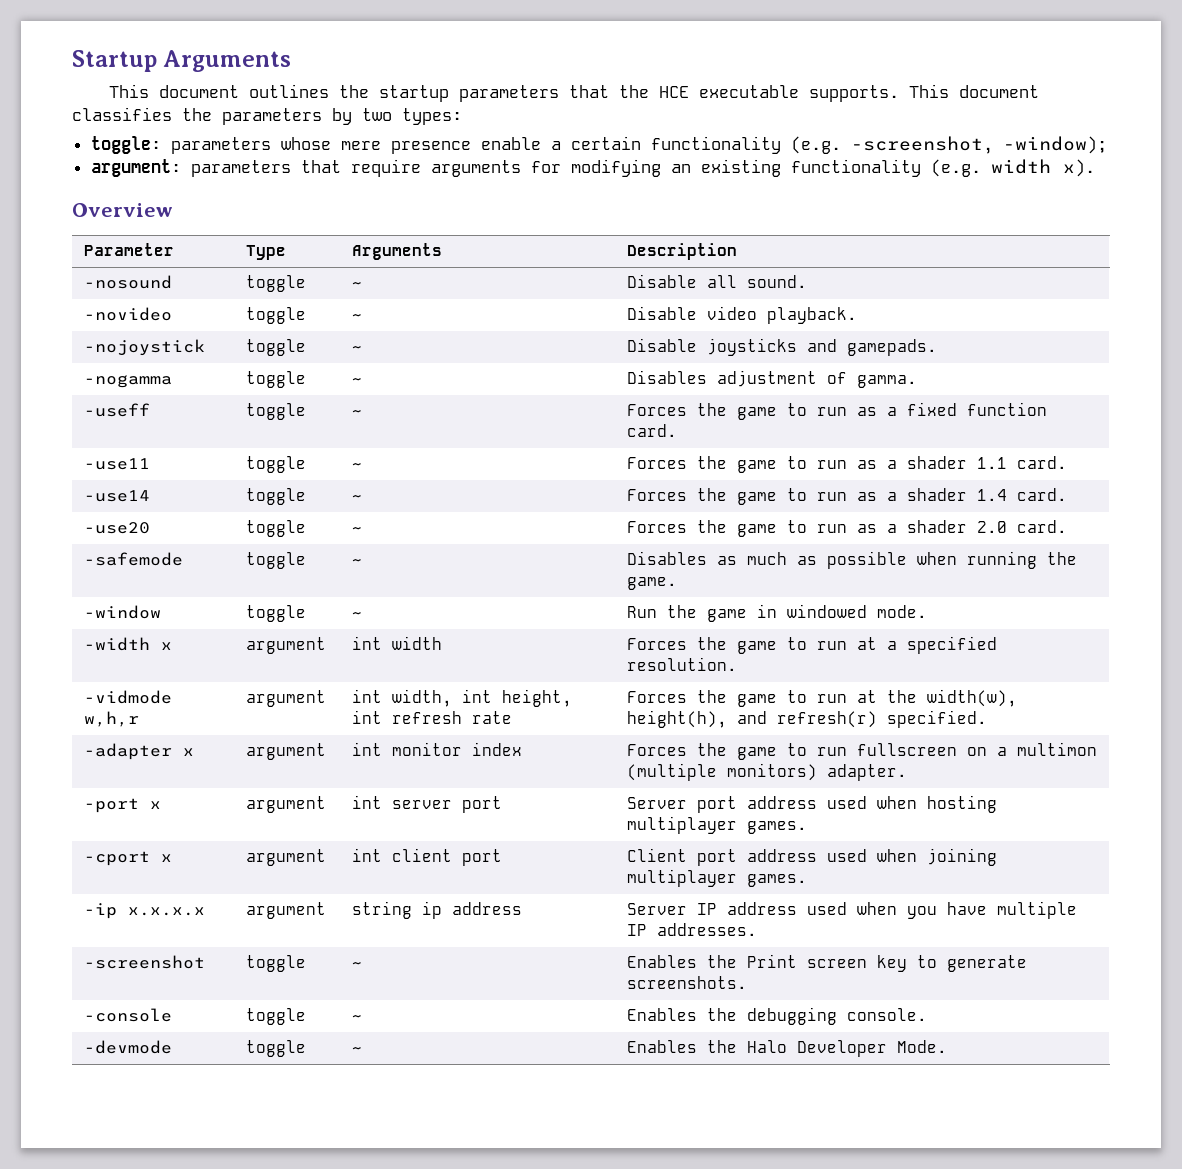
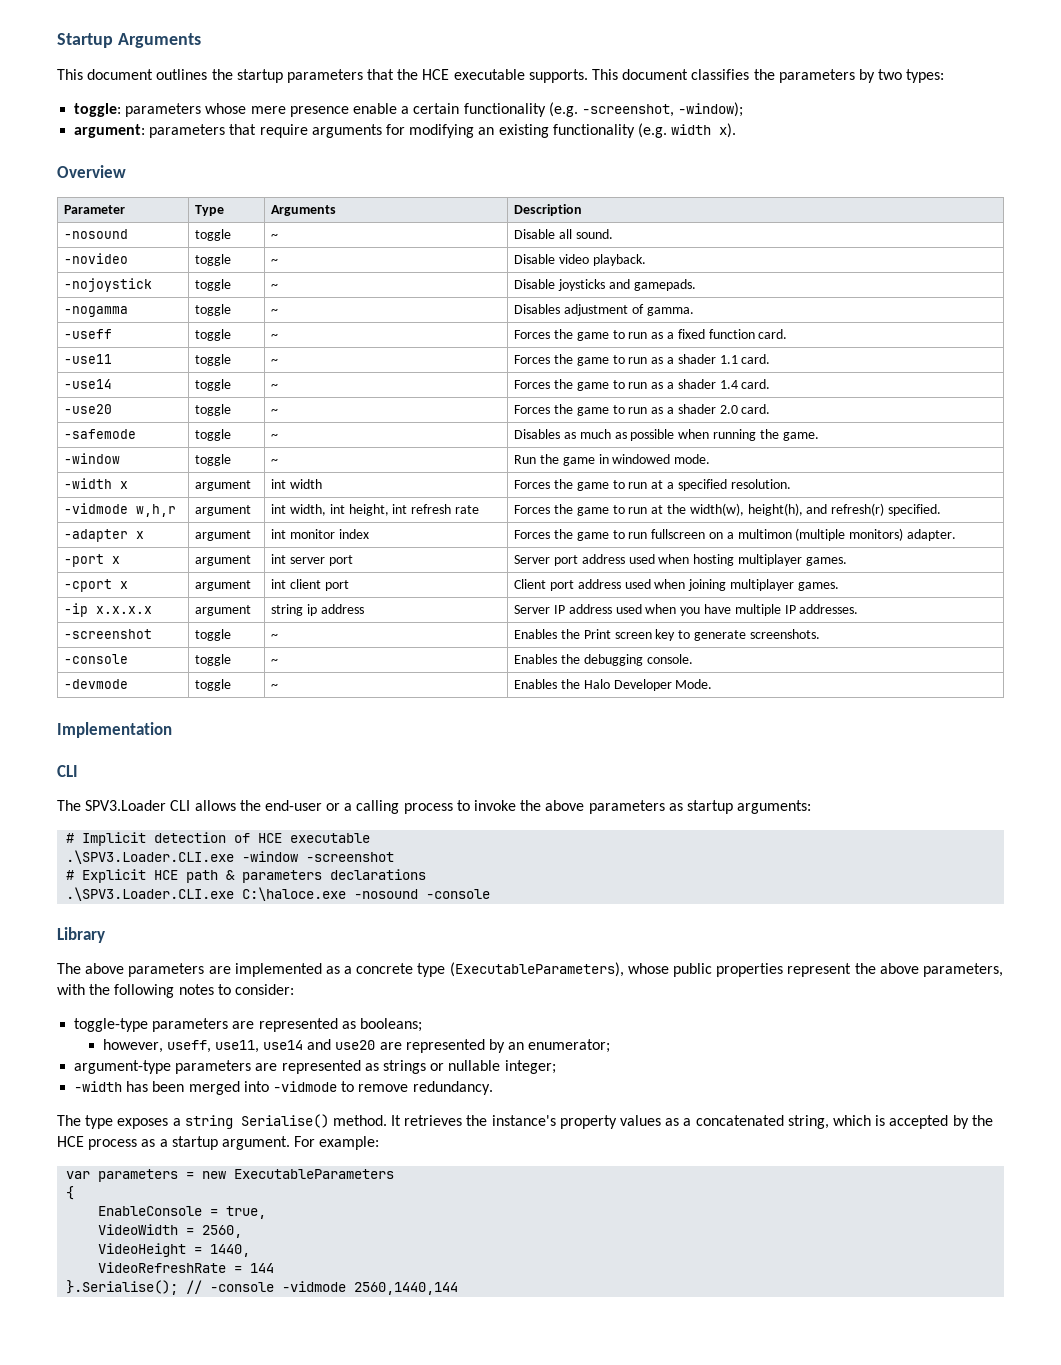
+ Implementation
+ CLI
+ The SPV3.Loader CLI allows the end-user or a calling process to invoke the above parameters as startup arguments:
+ # Implicit detection of HCE executable
+ .\SPV3.Loader.CLI.exe -window -screenshot
+ # Explicit HCE path & parameters declarations
+ .\SPV3.Loader.CLI.exe C:\haloce.exe -nosound -console
+ Library
+ The above parameters are implemented as a concrete type (ExecutableParameters), whose public properties represent the above parameters, with the following notes to consider:
+ toggle-type parameters are represented as booleans;
+ however, useff, use11, use14 and use20 are represented by an enumerator;
+ argument-type parameters are represented as strings or nullable integer;
+ -width has been merged into -vidmode to remove redundancy.
+ The type exposes a string Serialise() method. It retrieves the instance's property values as a concatenated string, which is accepted by the HCE process as a startup argument. For example:
+ var parameters = new ExecutableParameters
+ {
+ EnableConsole = true,
+ VideoWidth = 2560,
+ VideoHeight = 1440,
+ VideoRefreshRate = 144
+ }.Serialise(); // -console -vidmode 2560,1440,144

